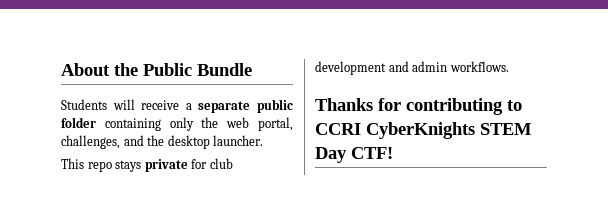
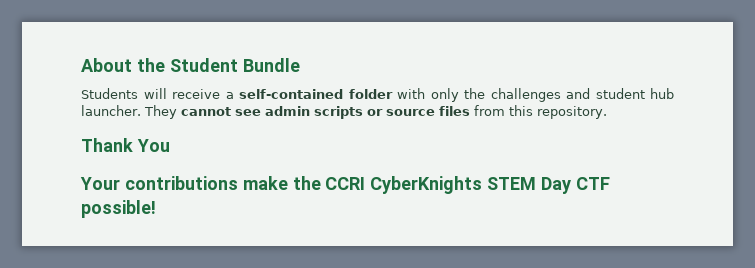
- About the Public Bundle
+ About the Student Bundle
- Students will receive a separate public folder containing only the web portal, challenges, and the desktop launcher.
- This repo stays private for club development and admin workflows.
- Thanks for contributing to CCRI CyberKnights STEM Day CTF!
+ Students will receive a self-contained folder with only the challenges and student hub launcher. They cannot see admin scripts or source files from this repository.
+ Thank You
+ Your contributions make the CCRI CyberKnights STEM Day CTF possible!

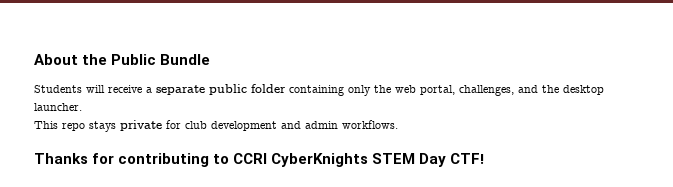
- About the Student Bundle
+ About the Public Bundle
- Students will receive a self-contained folder with only the challenges and student hub launcher. They cannot see admin scripts or source files from this repository.
- Thank You
- Your contributions make the CCRI CyberKnights STEM Day CTF possible!
+ Students will receive a separate public folder containing only the web portal, challenges, and the desktop launcher.
+ This repo stays private for club development and admin workflows.
+ Thanks for contributing to CCRI CyberKnights STEM Day CTF!

